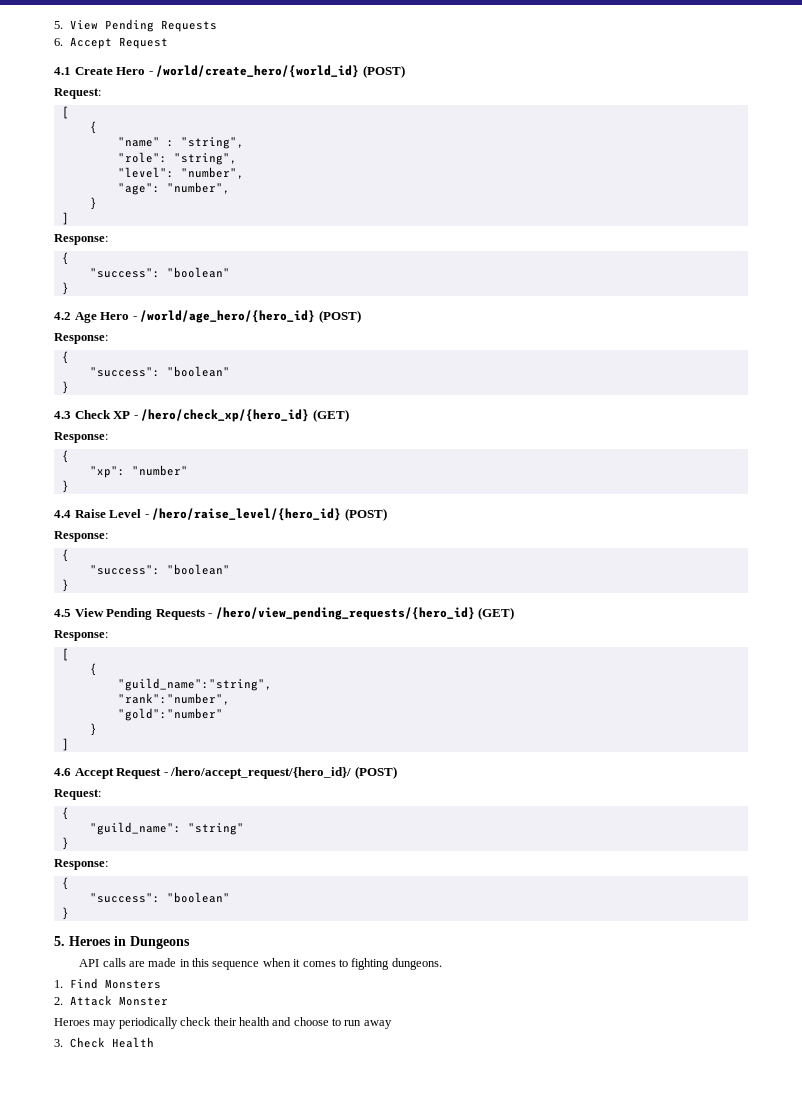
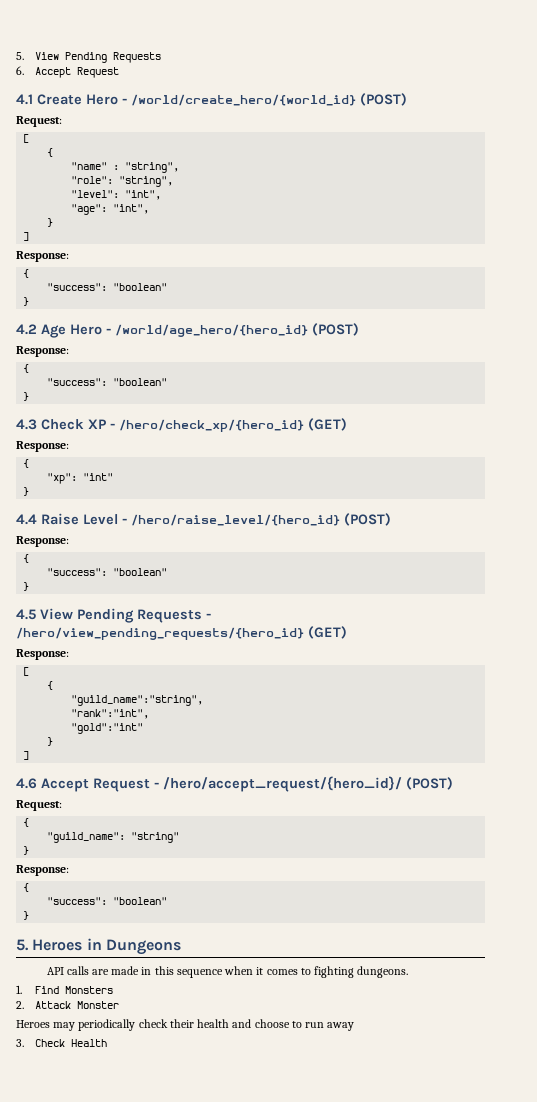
- "level": "number",
+ "level": "int",
- "age": "number",
+ "age": "int",
- "xp": "number"
+ "xp": "int"
- "rank":"number",
- "gold":"number"
+ "rank":"int",
+ "gold":"int"

